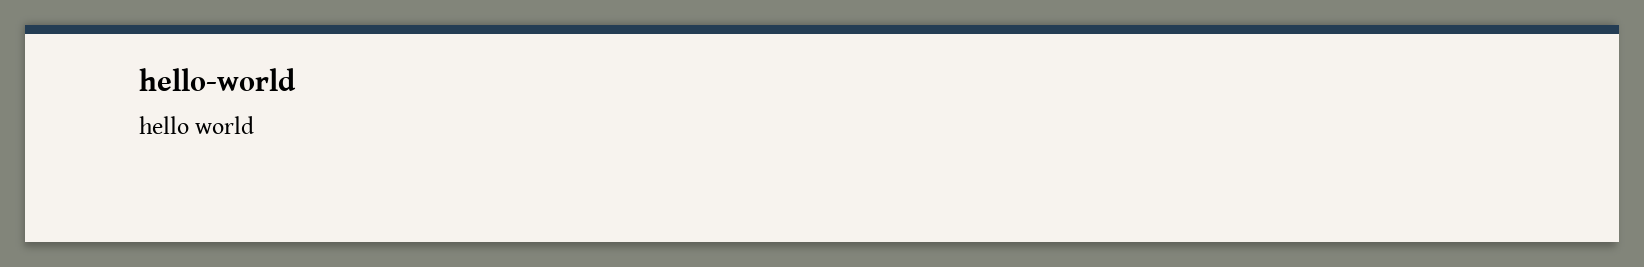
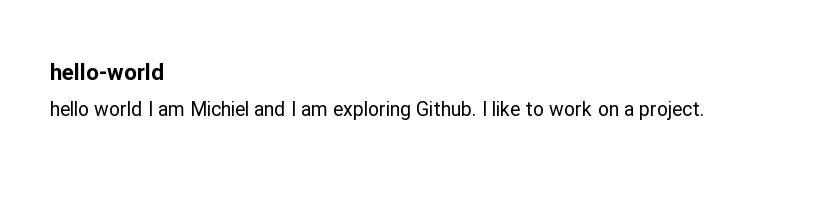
- hello world
+ hello world I am Michiel and I am exploring Github. I like to work on a project.

